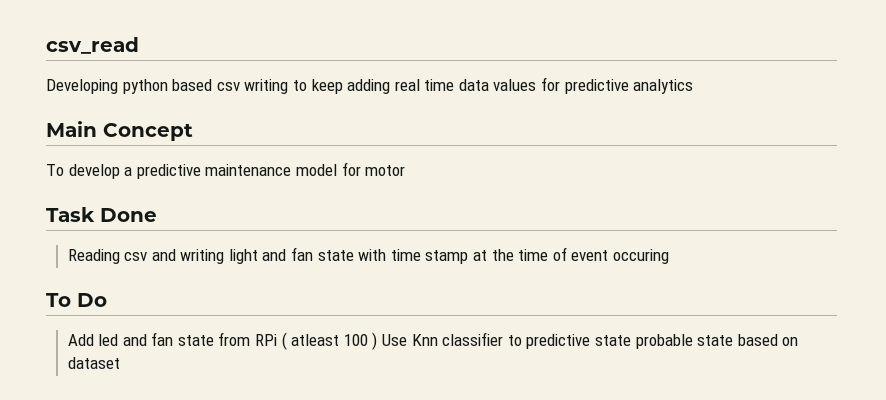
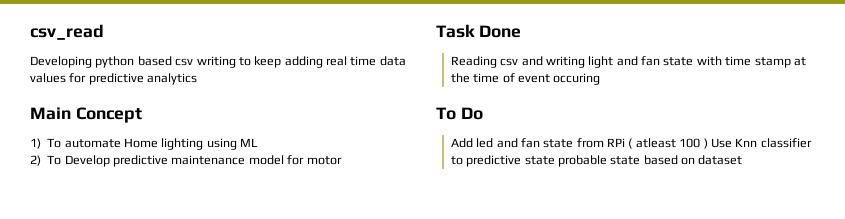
- To develop a predictive maintenance model for motor
+ 1) To automate Home lighting using ML
+ 2) To Develop predictive maintenance model for motor

